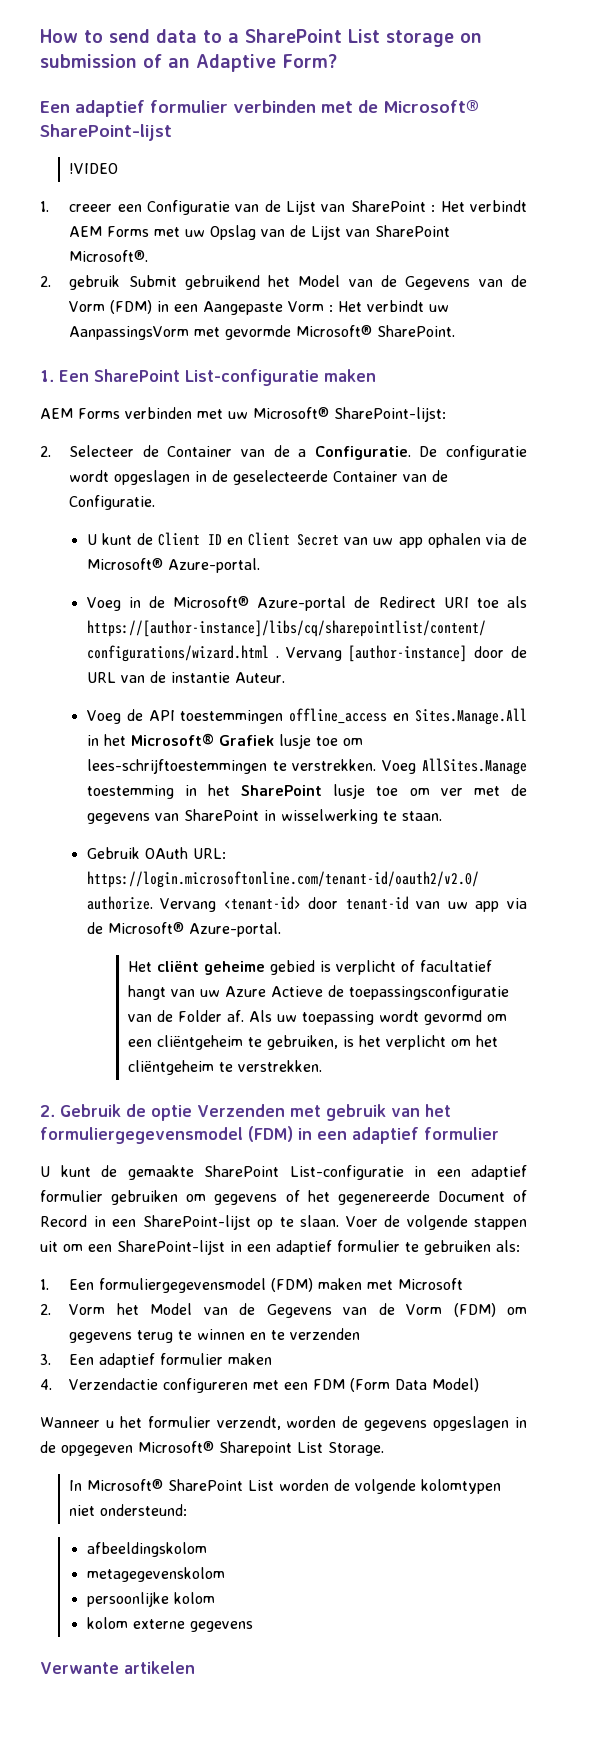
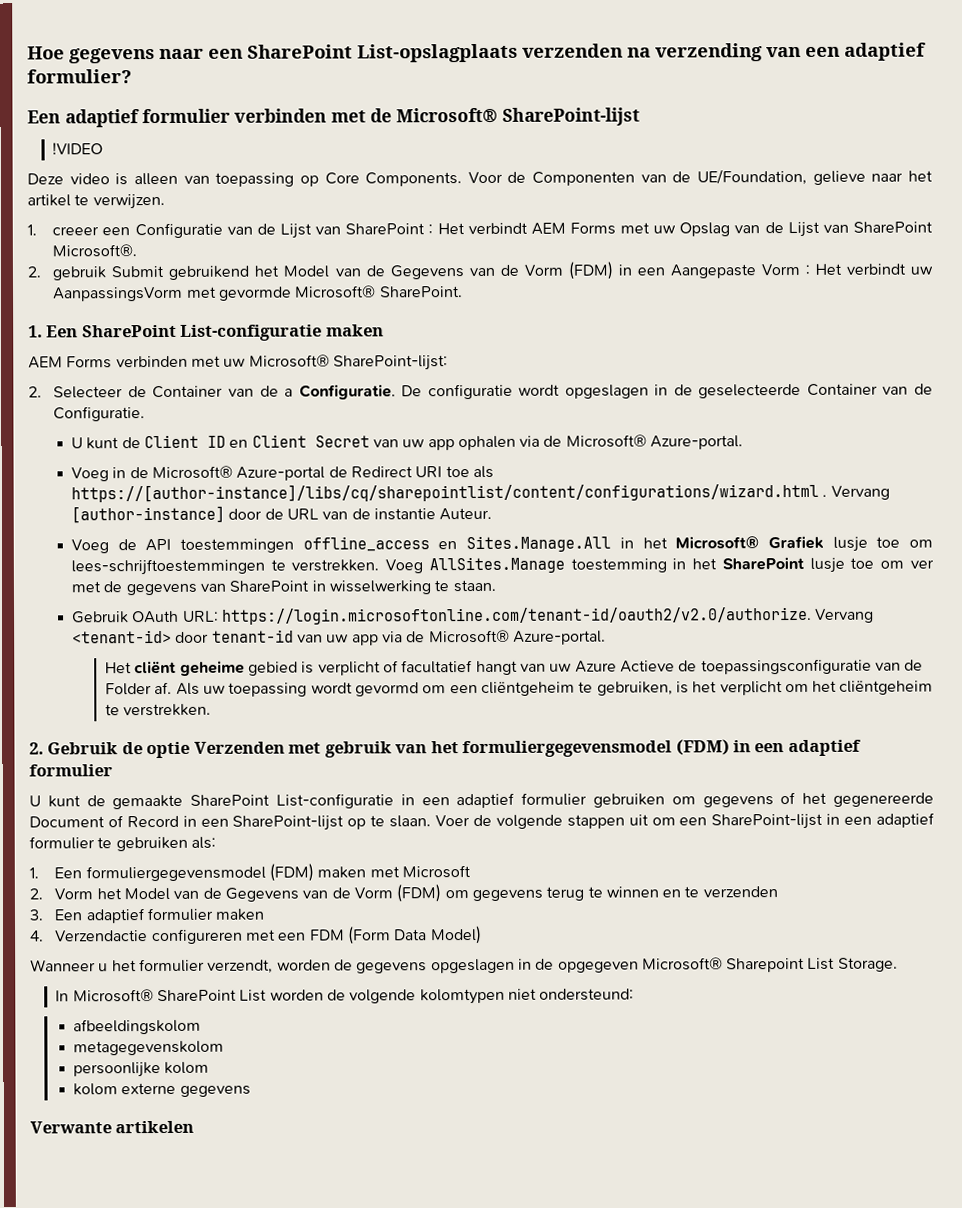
- How to send data to a SharePoint List storage on submission of an Adaptive Form?
+ Hoe gegevens naar een SharePoint List-opslagplaats verzenden na verzending van een adaptief formulier?
+ Deze video is alleen van toepassing op Core Components. Voor de Componenten van de UE/Foundation, gelieve naar het artikel te verwijzen.

